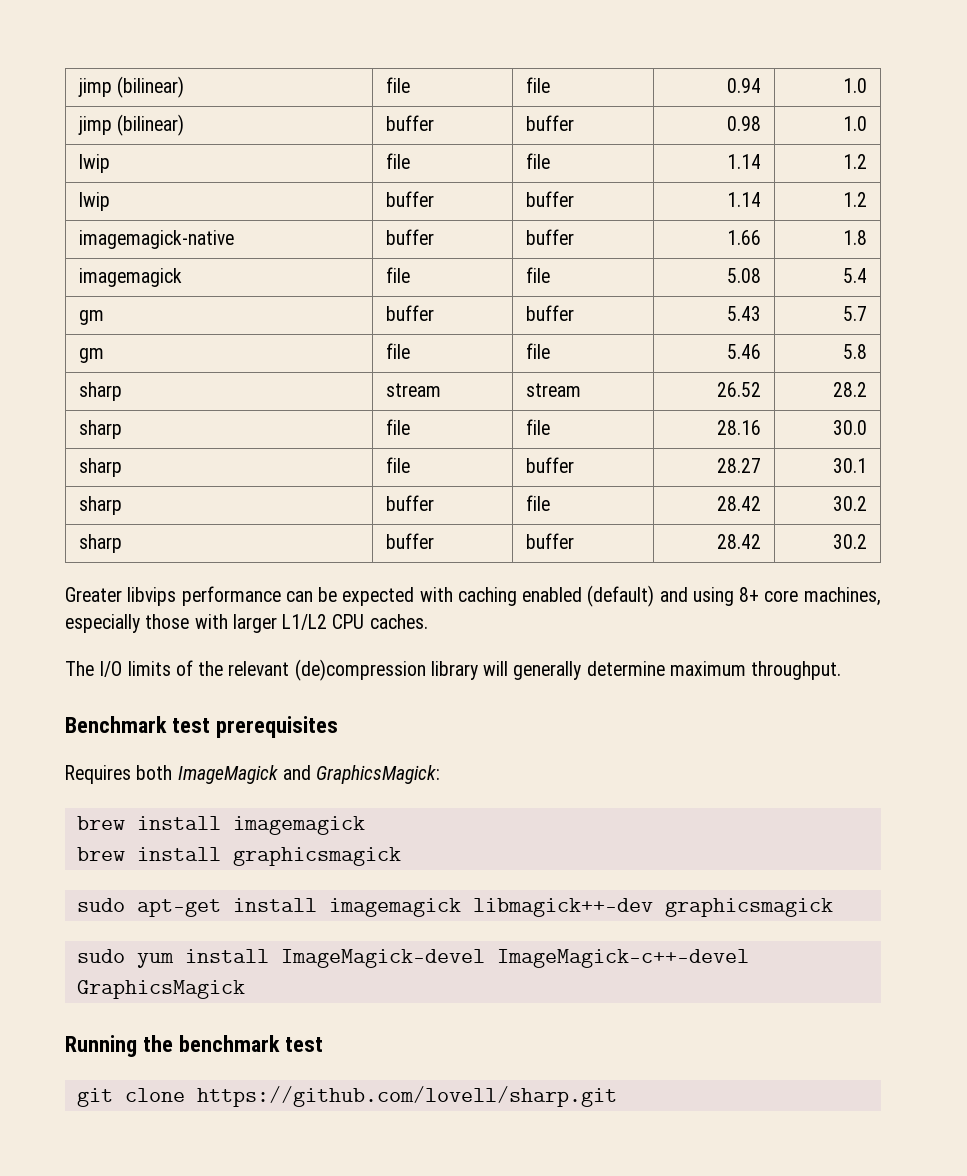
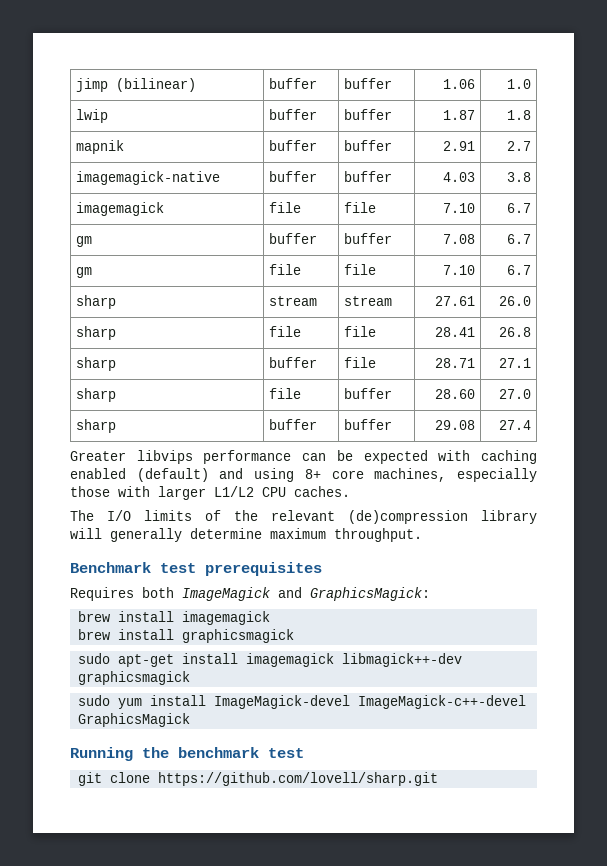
- jimp (bilinear) | file | file | 0.94 | 1.0
- jimp (bilinear) | buffer | buffer | 0.98 | 1.0
+ jimp (bilinear) | buffer | buffer | 1.06 | 1.0
- lwip | file | file | 1.14 | 1.2
- lwip | buffer | buffer | 1.14 | 1.2
+ lwip | buffer | buffer | 1.87 | 1.8
+ mapnik | buffer | buffer | 2.91 | 2.7
- imagemagick-native | buffer | buffer | 1.66 | 1.8
+ imagemagick-native | buffer | buffer | 4.03 | 3.8
- imagemagick | file | file | 5.08 | 5.4
+ imagemagick | file | file | 7.10 | 6.7
- gm | buffer | buffer | 5.43 | 5.7
+ gm | buffer | buffer | 7.08 | 6.7
- gm | file | file | 5.46 | 5.8
+ gm | file | file | 7.10 | 6.7
- sharp | stream | stream | 26.52 | 28.2
+ sharp | stream | stream | 27.61 | 26.0
- sharp | file | file | 28.16 | 30.0
- sharp | file | buffer | 28.27 | 30.1
- sharp | buffer | file | 28.42 | 30.2
+ sharp | file | file | 28.41 | 26.8
+ sharp | buffer | file | 28.71 | 27.1
+ sharp | file | buffer | 28.60 | 27.0
- sharp | buffer | buffer | 28.42 | 30.2
+ sharp | buffer | buffer | 29.08 | 27.4

